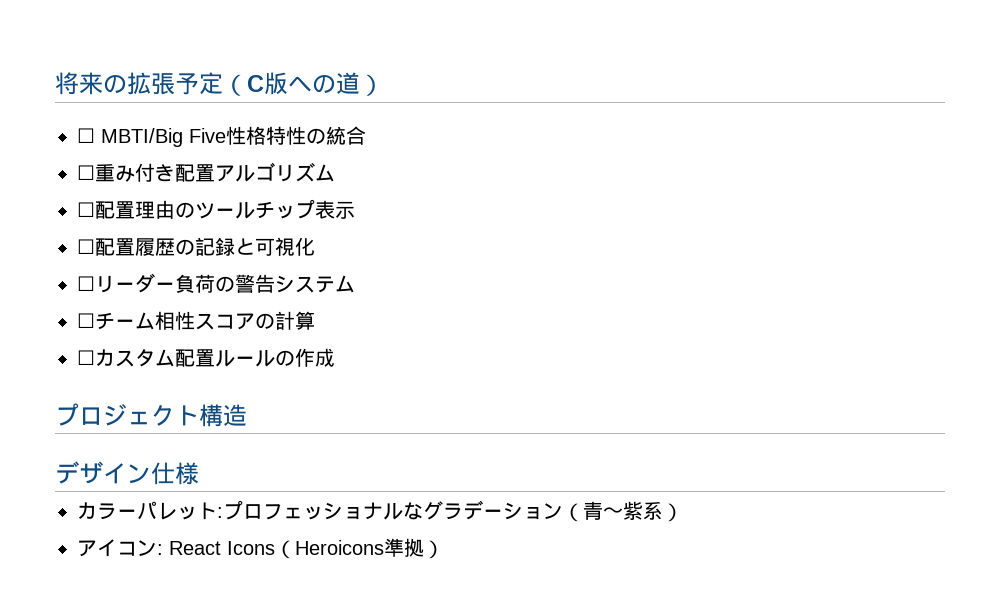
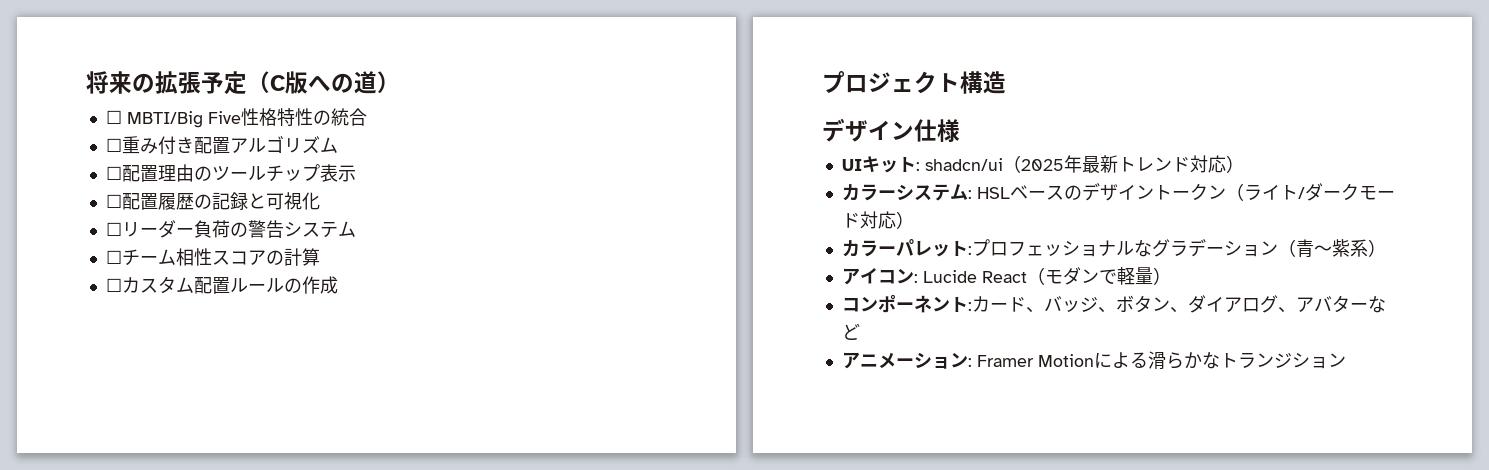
+ UIキット: shadcn/ui（2025年最新トレンド対応）
+ カラーシステム: HSLベースのデザイントークン（ライト/ダークモード対応）
- アイコン: React Icons（Heroicons準拠）
+ アイコン: Lucide React（モダンで軽量）
+ コンポーネント:カード、バッジ、ボタン、ダイアログ、アバターなど
+ アニメーション: Framer Motionによる滑らかなトランジション

